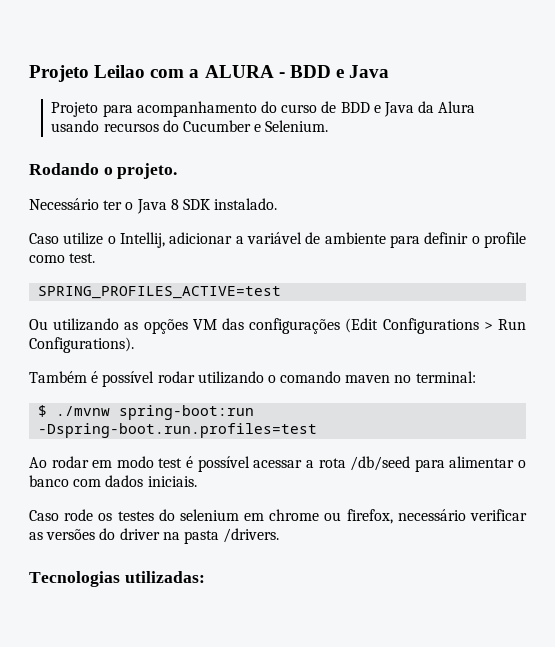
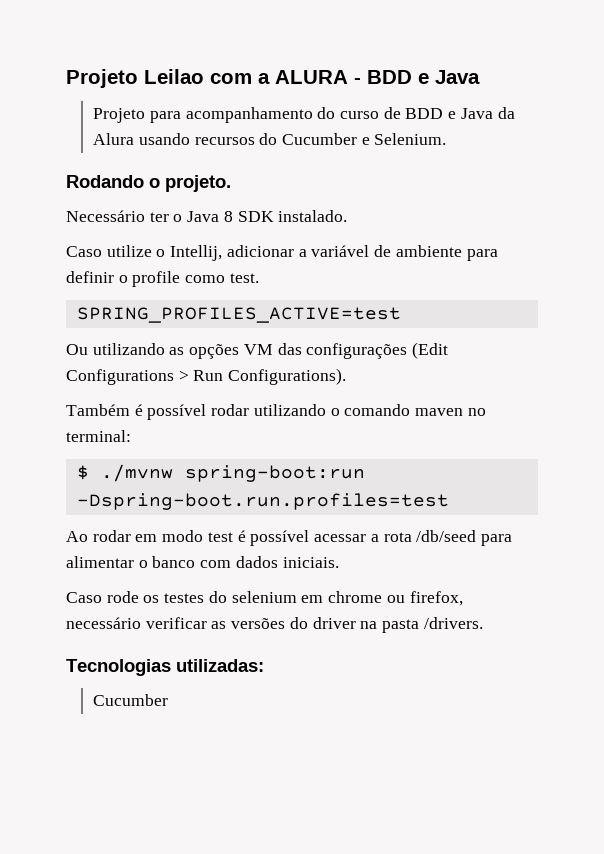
  Tecnologias utilizadas:
+ Cucumber

